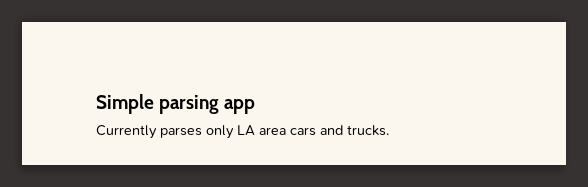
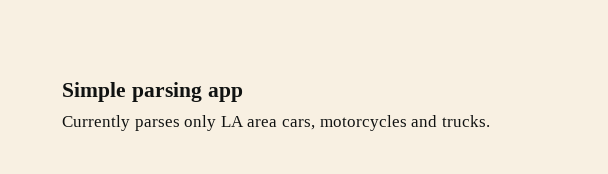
- Currently parses only LA area cars and trucks.
+ Currently parses only LA area cars, motorcycles and trucks.

